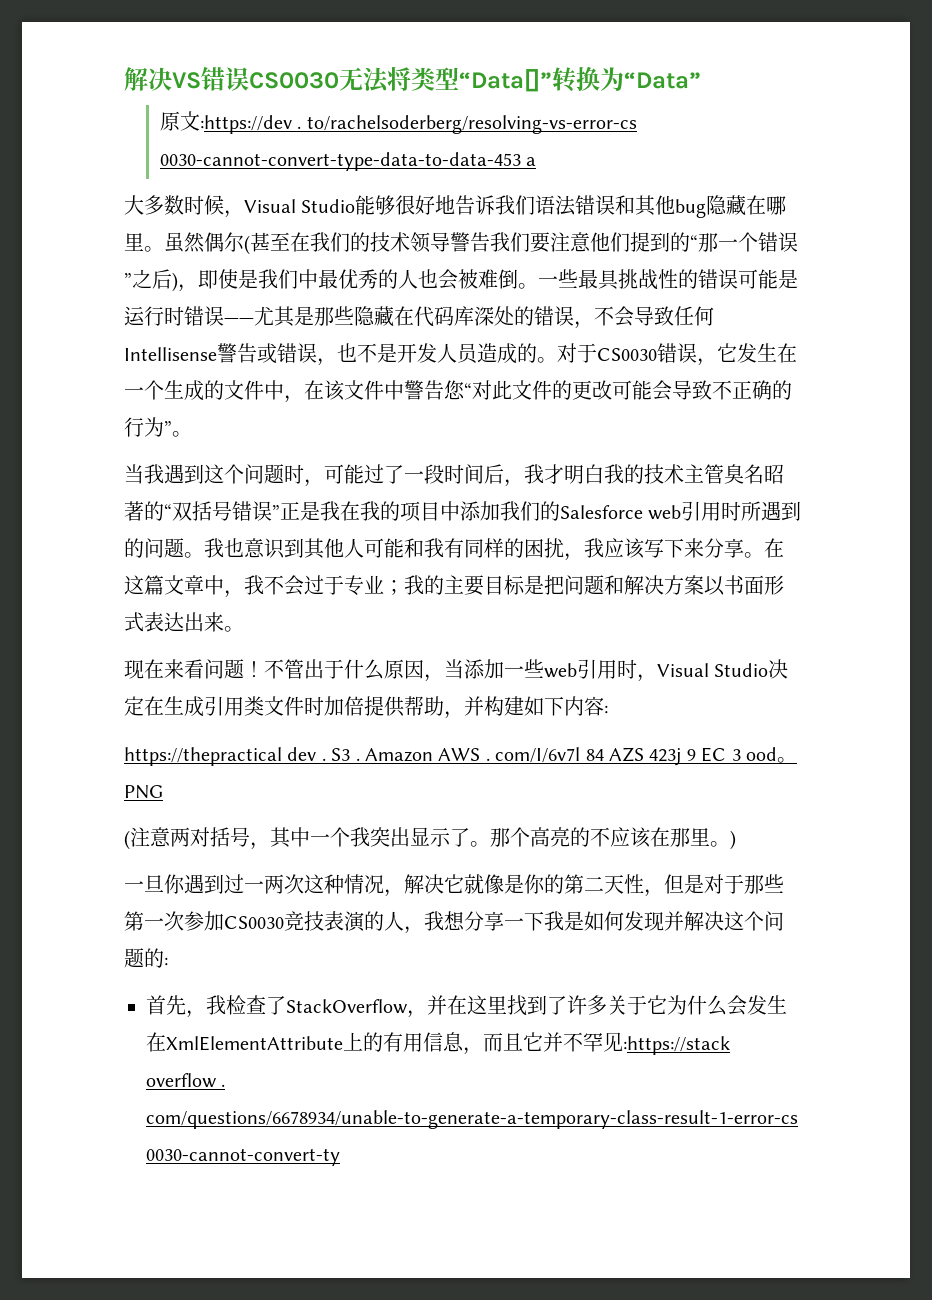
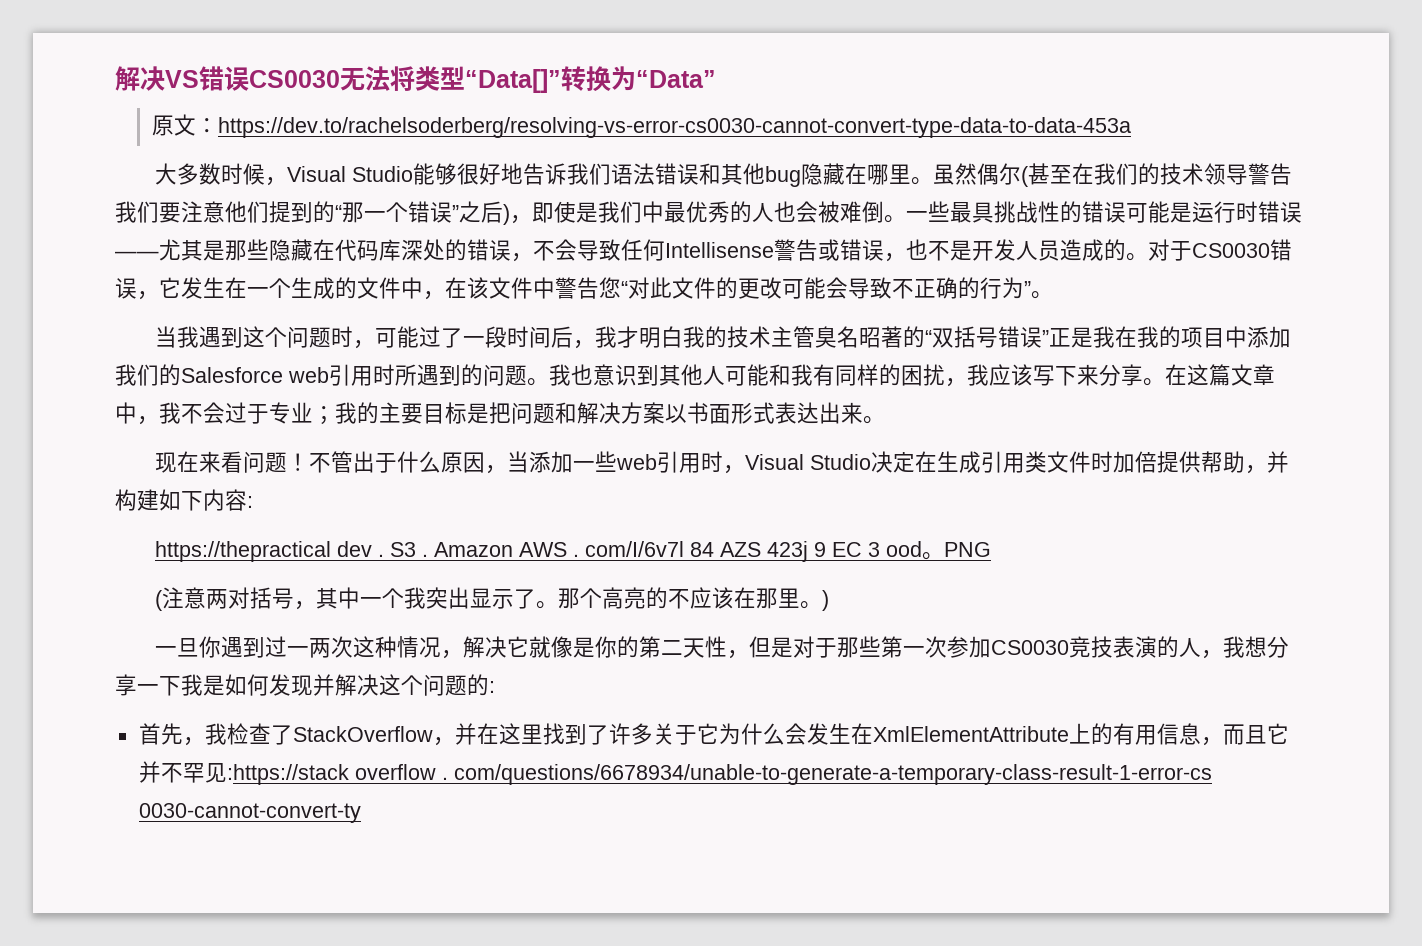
- 原文:https://dev . to/rachelsoderberg/resolving-vs-error-cs 0030-cannot-convert-type-data-to-data-453 a
+ 原文：https://dev.to/rachelsoderberg/resolving-vs-error-cs0030-cannot-convert-type-data-to-data-453a

